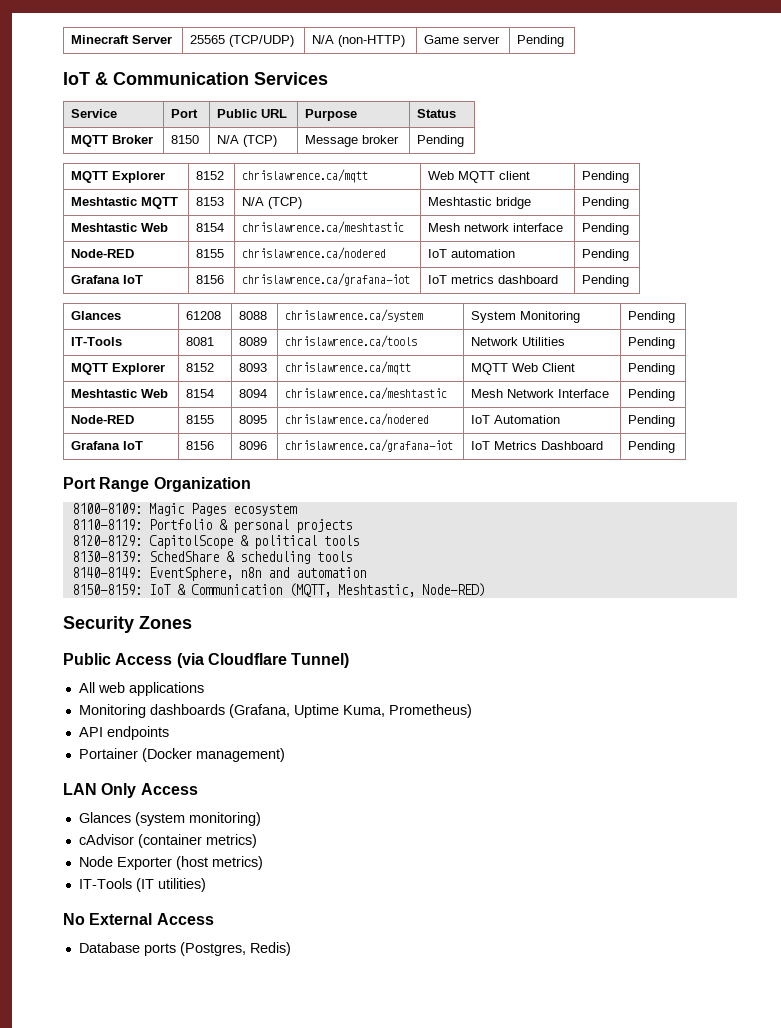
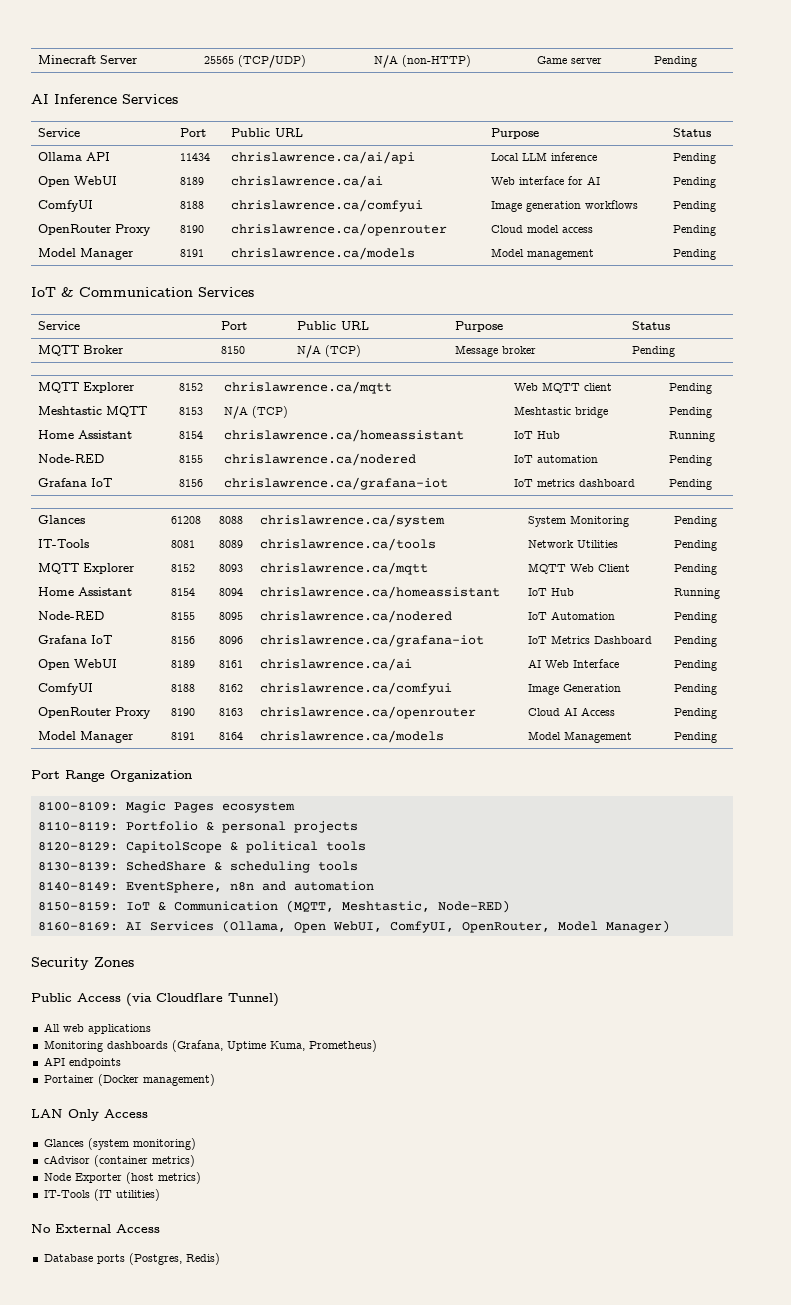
+ AI Inference Services
+ Service | Port | Public URL | Purpose | Status
+ Ollama API | 11434 | chrislawrence.ca/ai/api | Local LLM inference | Pending
+ Open WebUI | 8189 | chrislawrence.ca/ai | Web interface for AI | Pending
+ ComfyUI | 8188 | chrislawrence.ca/comfyui | Image generation workflows | Pending
+ OpenRouter Proxy | 8190 | chrislawrence.ca/openrouter | Cloud model access | Pending
+ Model Manager | 8191 | chrislawrence.ca/models | Model management | Pending
- Meshtastic Web | 8154 | chrislawrence.ca/meshtastic | Mesh network interface | Pending
+ Home Assistant | 8154 | chrislawrence.ca/homeassistant | IoT Hub | Running
- Meshtastic Web | 8154 | 8094 | chrislawrence.ca/meshtastic | Mesh Network Interface | Pending
+ Home Assistant | 8154 | 8094 | chrislawrence.ca/homeassistant | IoT Hub | Running
+ Open WebUI | 8189 | 8161 | chrislawrence.ca/ai | AI Web Interface | Pending
+ ComfyUI | 8188 | 8162 | chrislawrence.ca/comfyui | Image Generation | Pending
+ OpenRouter Proxy | 8190 | 8163 | chrislawrence.ca/openrouter | Cloud AI Access | Pending
+ Model Manager | 8191 | 8164 | chrislawrence.ca/models | Model Management | Pending
+ 8160-8169: AI Services (Ollama, Open WebUI, ComfyUI, OpenRouter, Model Manager)

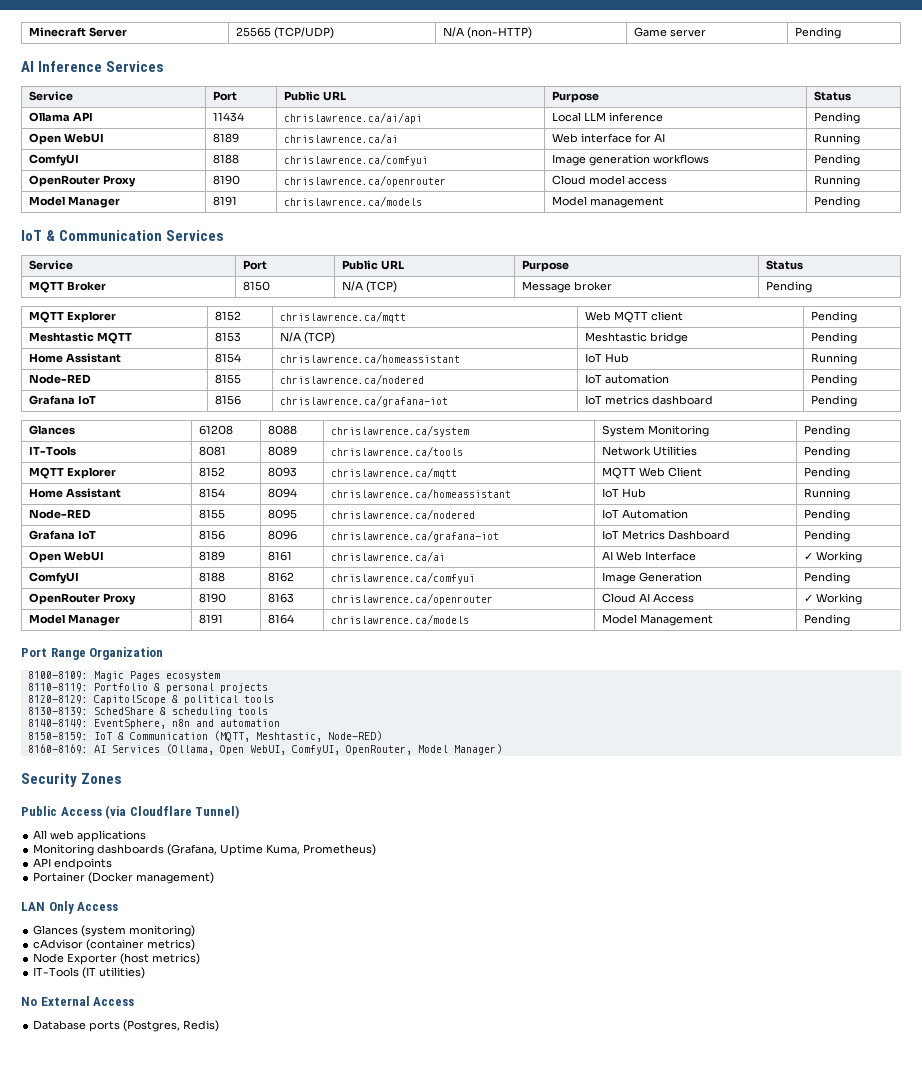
- Open WebUI | 8189 | chrislawrence.ca/ai | Web interface for AI | Pending
+ Open WebUI | 8189 | chrislawrence.ca/ai | Web interface for AI | Running
- OpenRouter Proxy | 8190 | chrislawrence.ca/openrouter | Cloud model access | Pending
+ OpenRouter Proxy | 8190 | chrislawrence.ca/openrouter | Cloud model access | Running
- Open WebUI | 8189 | 8161 | chrislawrence.ca/ai | AI Web Interface | Pending
+ Open WebUI | 8189 | 8161 | chrislawrence.ca/ai | AI Web Interface | ✓ Working
- OpenRouter Proxy | 8190 | 8163 | chrislawrence.ca/openrouter | Cloud AI Access | Pending
+ OpenRouter Proxy | 8190 | 8163 | chrislawrence.ca/openrouter | Cloud AI Access | ✓ Working

